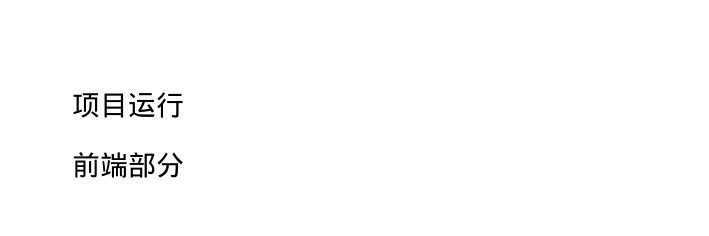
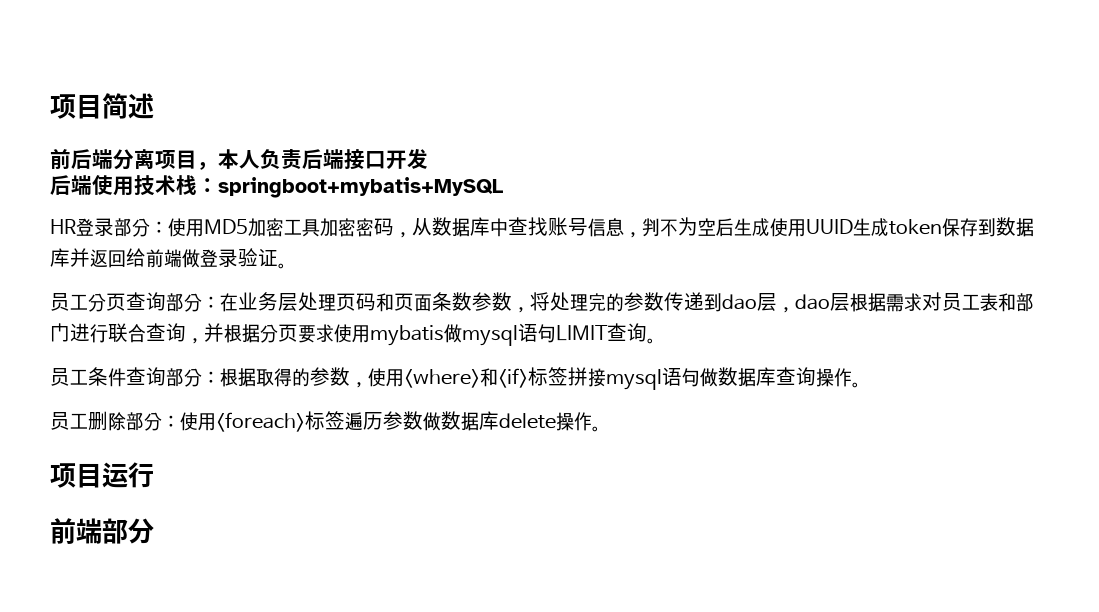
+ 项目简述
+ 前后端分离项目，本人负责后端接口开发
+ 后端使用技术栈：springboot+mybatis+MySQL
+ HR登录部分：使用MD5加密工具加密密码，从数据库中查找账号信息，判不为空后生成使用UUID生成token保存到数据库并返回给前端做登录验证。
+ 员工分页查询部分：在业务层处理页码和页面条数参数，将处理完的参数传递到dao层，dao层根据需求对员工表和部门进行联合查询，并根据分页要求使用mybatis做mysql语句LIMIT查询。
+ 员工条件查询部分：根据取得的参数，使用<where>和<if>标签拼接mysql语句做数据库查询操作。
+ 员工删除部分：使用<foreach>标签遍历参数做数据库delete操作。

